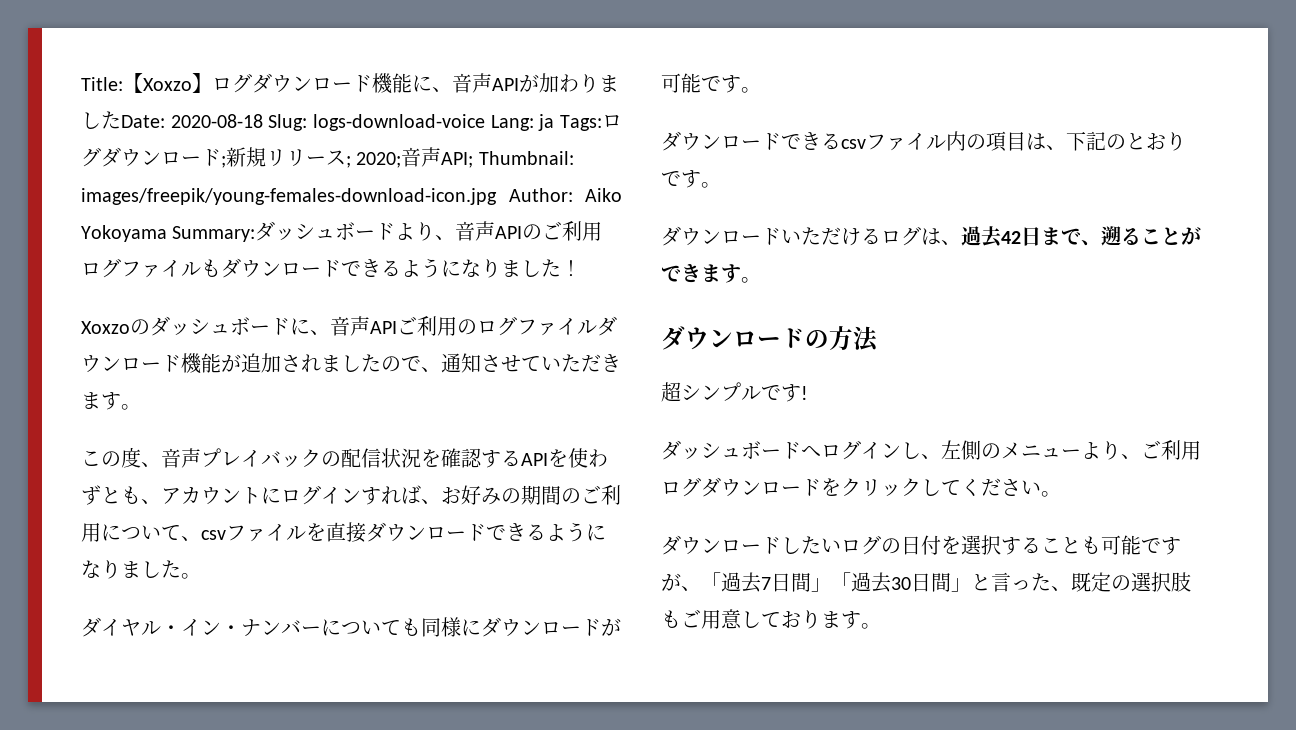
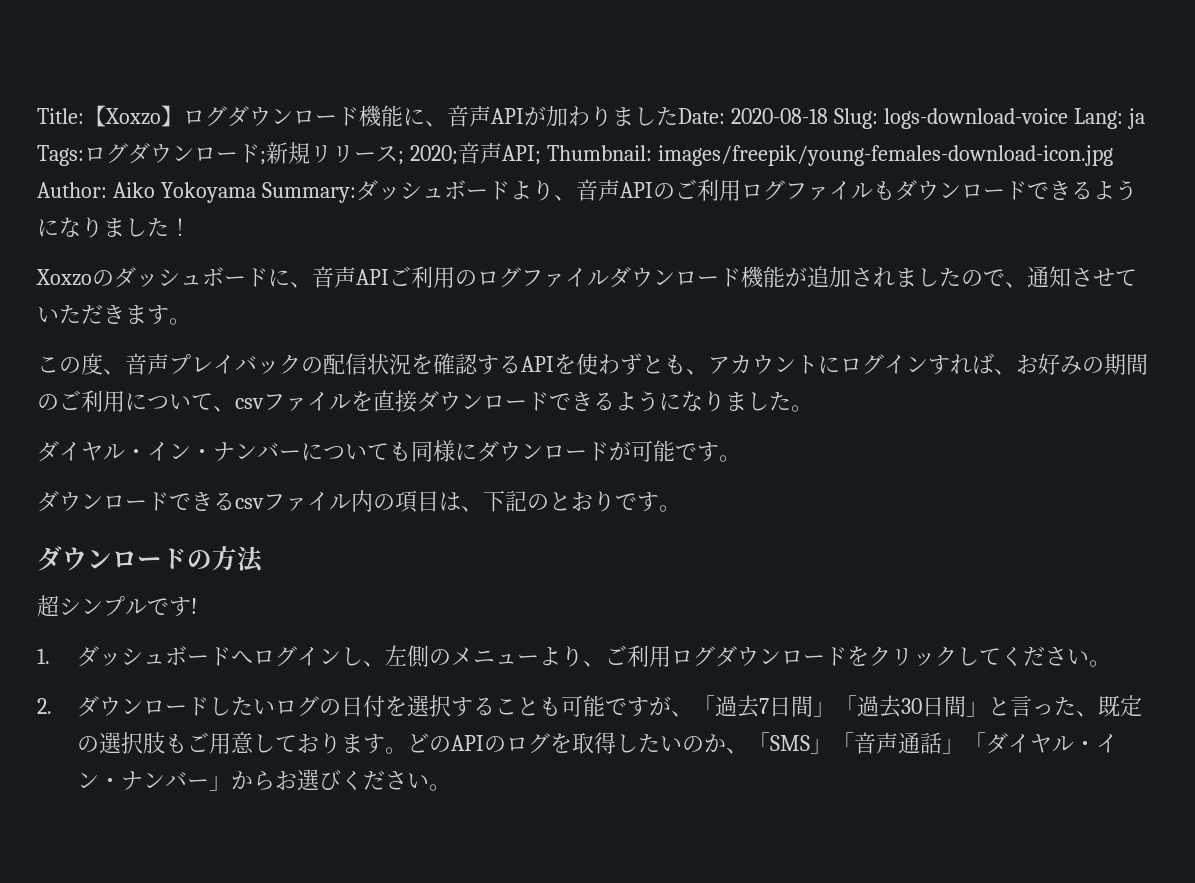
- ダウンロードいただけるログは、過去42日まで、遡ることができます。
- ダッシュボードへログインし、左側のメニューより、ご利用ログダウンロードをクリックしてください。
+ 1.ダッシュボードへログインし、左側のメニューより、ご利用ログダウンロードをクリックしてください。
- ダウンロードしたいログの日付を選択することも可能ですが、「過去7日間」「過去30日間」と言った、既定の選択肢もご用意しております。
+ 2.ダウンロードしたいログの日付を選択することも可能ですが、「過去7日間」「過去30日間」と言った、既定の選択肢もご用意しております。
+ どのAPIのログを取得したいのか、「SMS」「音声通話」「ダイヤル・イン・ナンバー」からお選びください。

